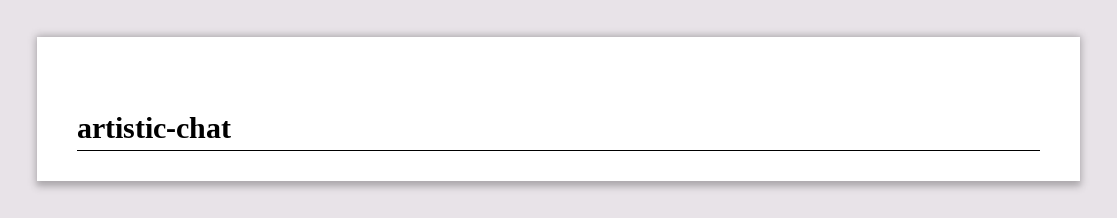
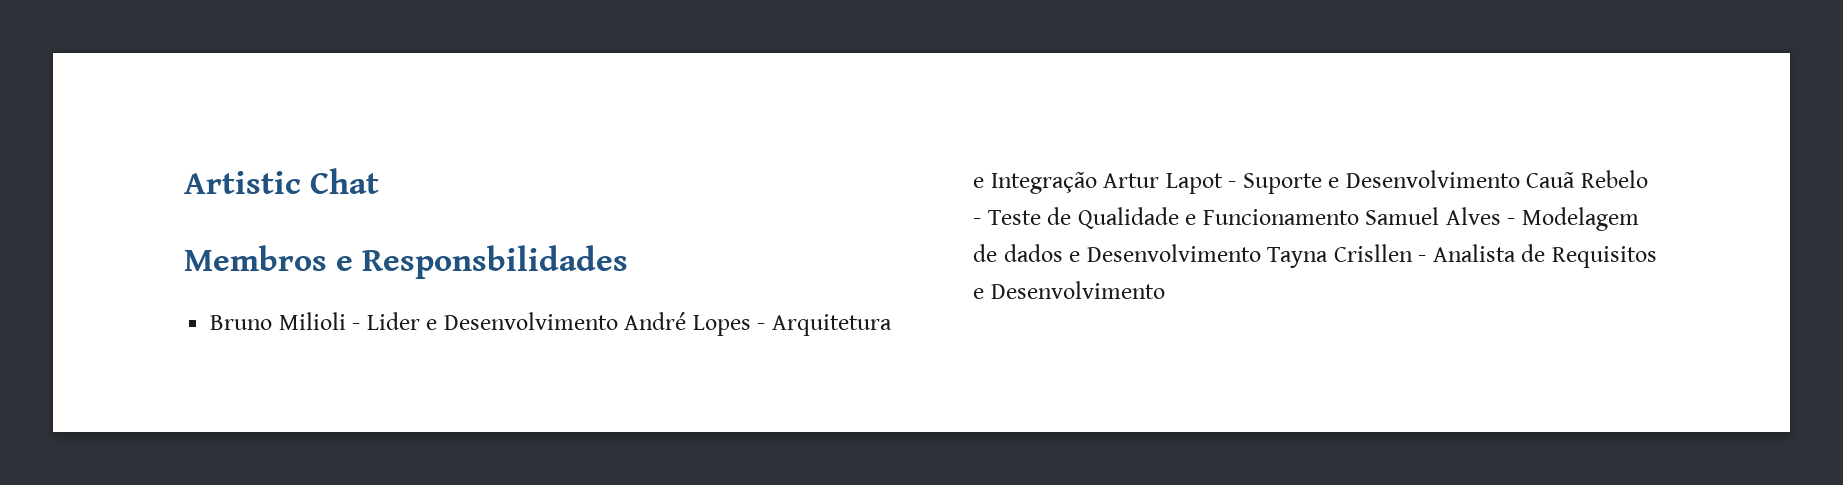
- artistic-chat
+ Artistic Chat
+ Membros e Responsbilidades
+ Bruno Milioli - Lider e Desenvolvimento André Lopes - Arquitetura e Integração Artur Lapot - Suporte e Desenvolvimento Cauã Rebelo - Teste de Qualidade e Funcionamento Samuel Alves - Modelagem de dados e Desenvolvimento Tayna Crisllen - Analista de Requisitos e Desenvolvimento

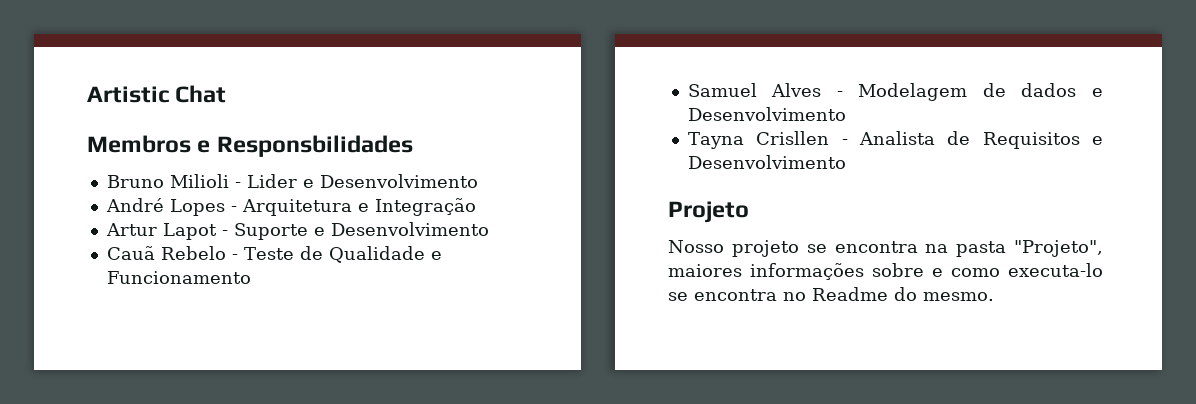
- Bruno Milioli - Lider e Desenvolvimento André Lopes - Arquitetura e Integração Artur Lapot - Suporte e Desenvolvimento Cauã Rebelo - Teste de Qualidade e Funcionamento Samuel Alves - Modelagem de dados e Desenvolvimento Tayna Crisllen - Analista de Requisitos e Desenvolvimento
+ Bruno Milioli - Lider e Desenvolvimento
+ André Lopes - Arquitetura e Integração
+ Artur Lapot - Suporte e Desenvolvimento
+ Cauã Rebelo - Teste de Qualidade e Funcionamento
+ Samuel Alves - Modelagem de dados e Desenvolvimento
+ Tayna Crisllen - Analista de Requisitos e Desenvolvimento
+ Projeto
+ Nosso projeto se encontra na pasta "Projeto", maiores informações sobre e como executa-lo se encontra no Readme do mesmo.

